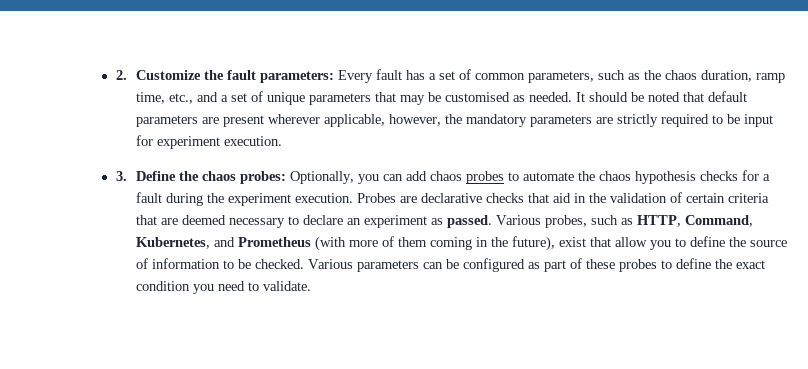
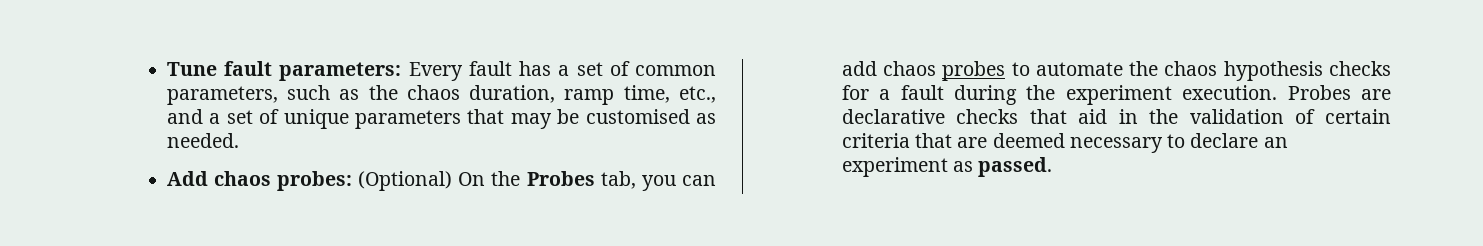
- 2. Customize the fault parameters: Every fault has a set of common parameters, such as the chaos duration, ramp time, etc., and a set of unique parameters that may be customised as needed. It should be noted that default parameters are present wherever applicable, however, the mandatory parameters are strictly required to be input for experiment execution.
- 3. Define the chaos probes: Optionally, you can add chaos probes to automate the chaos hypothesis checks for a fault during the experiment execution.
+ Tune fault parameters: Every fault has a set of common parameters, such as the chaos duration, ramp time, etc., and a set of unique parameters that may be customised as needed.
+ Add chaos probes: (Optional) On the Probes tab, you can add chaos probes to automate the chaos hypothesis checks for a fault during the experiment execution.
- Various probes, such as HTTP, Command, Kubernetes, and Prometheus (with more of them coming in the future), exist that allow you to define the source of information to be checked. Various parameters can be configured as part of these probes to define the exact condition you need to validate.

